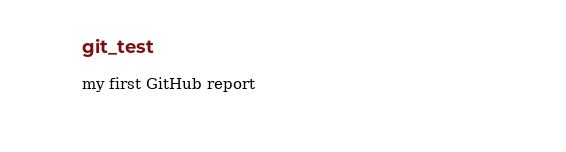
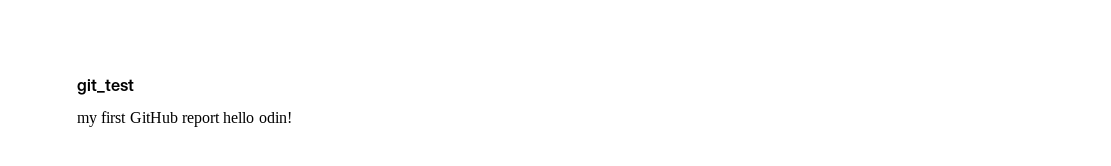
- my first GitHub report
+ my first GitHub report hello odin!

